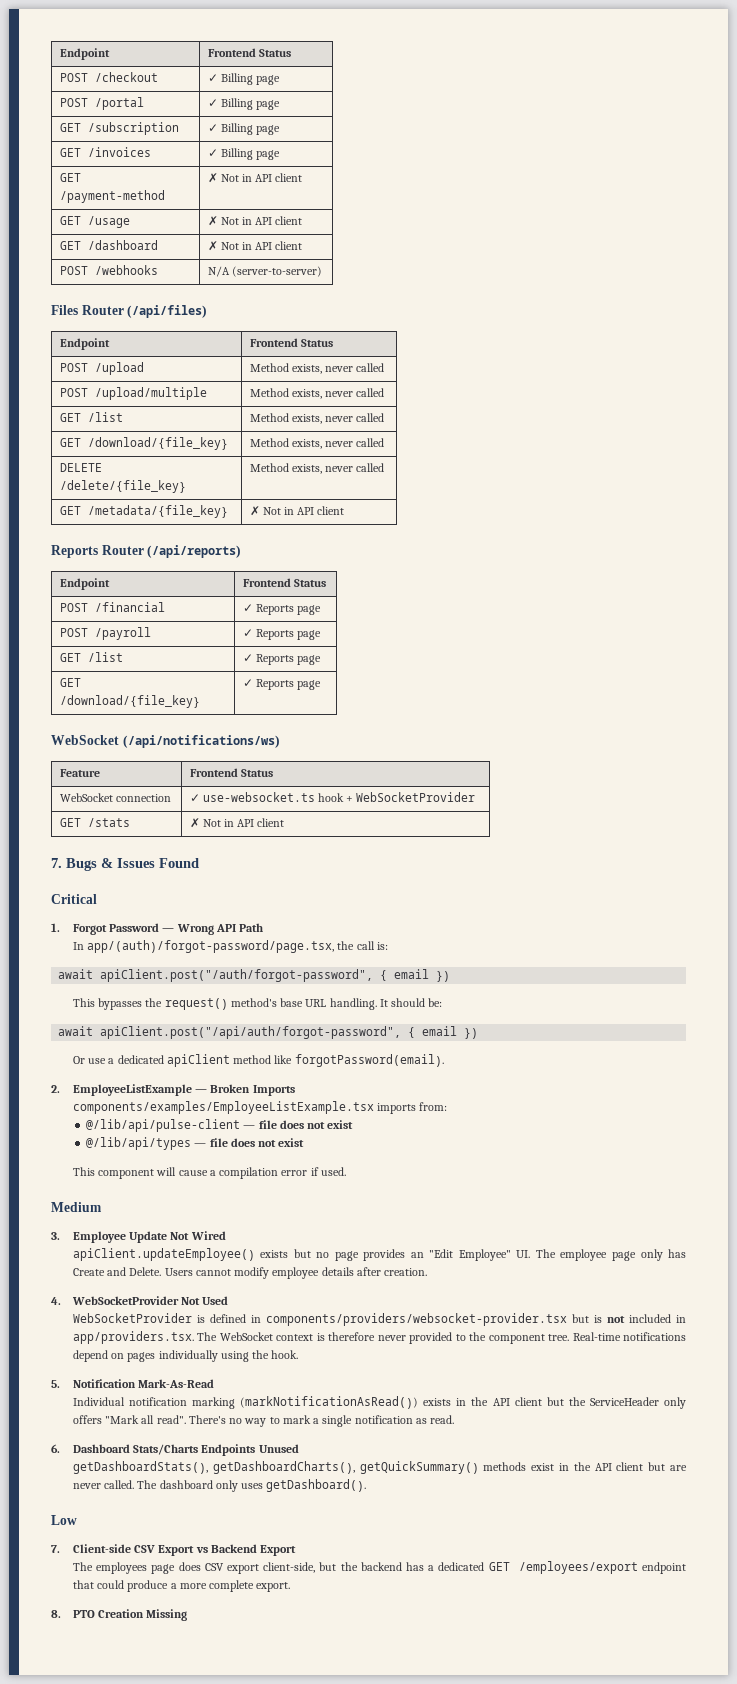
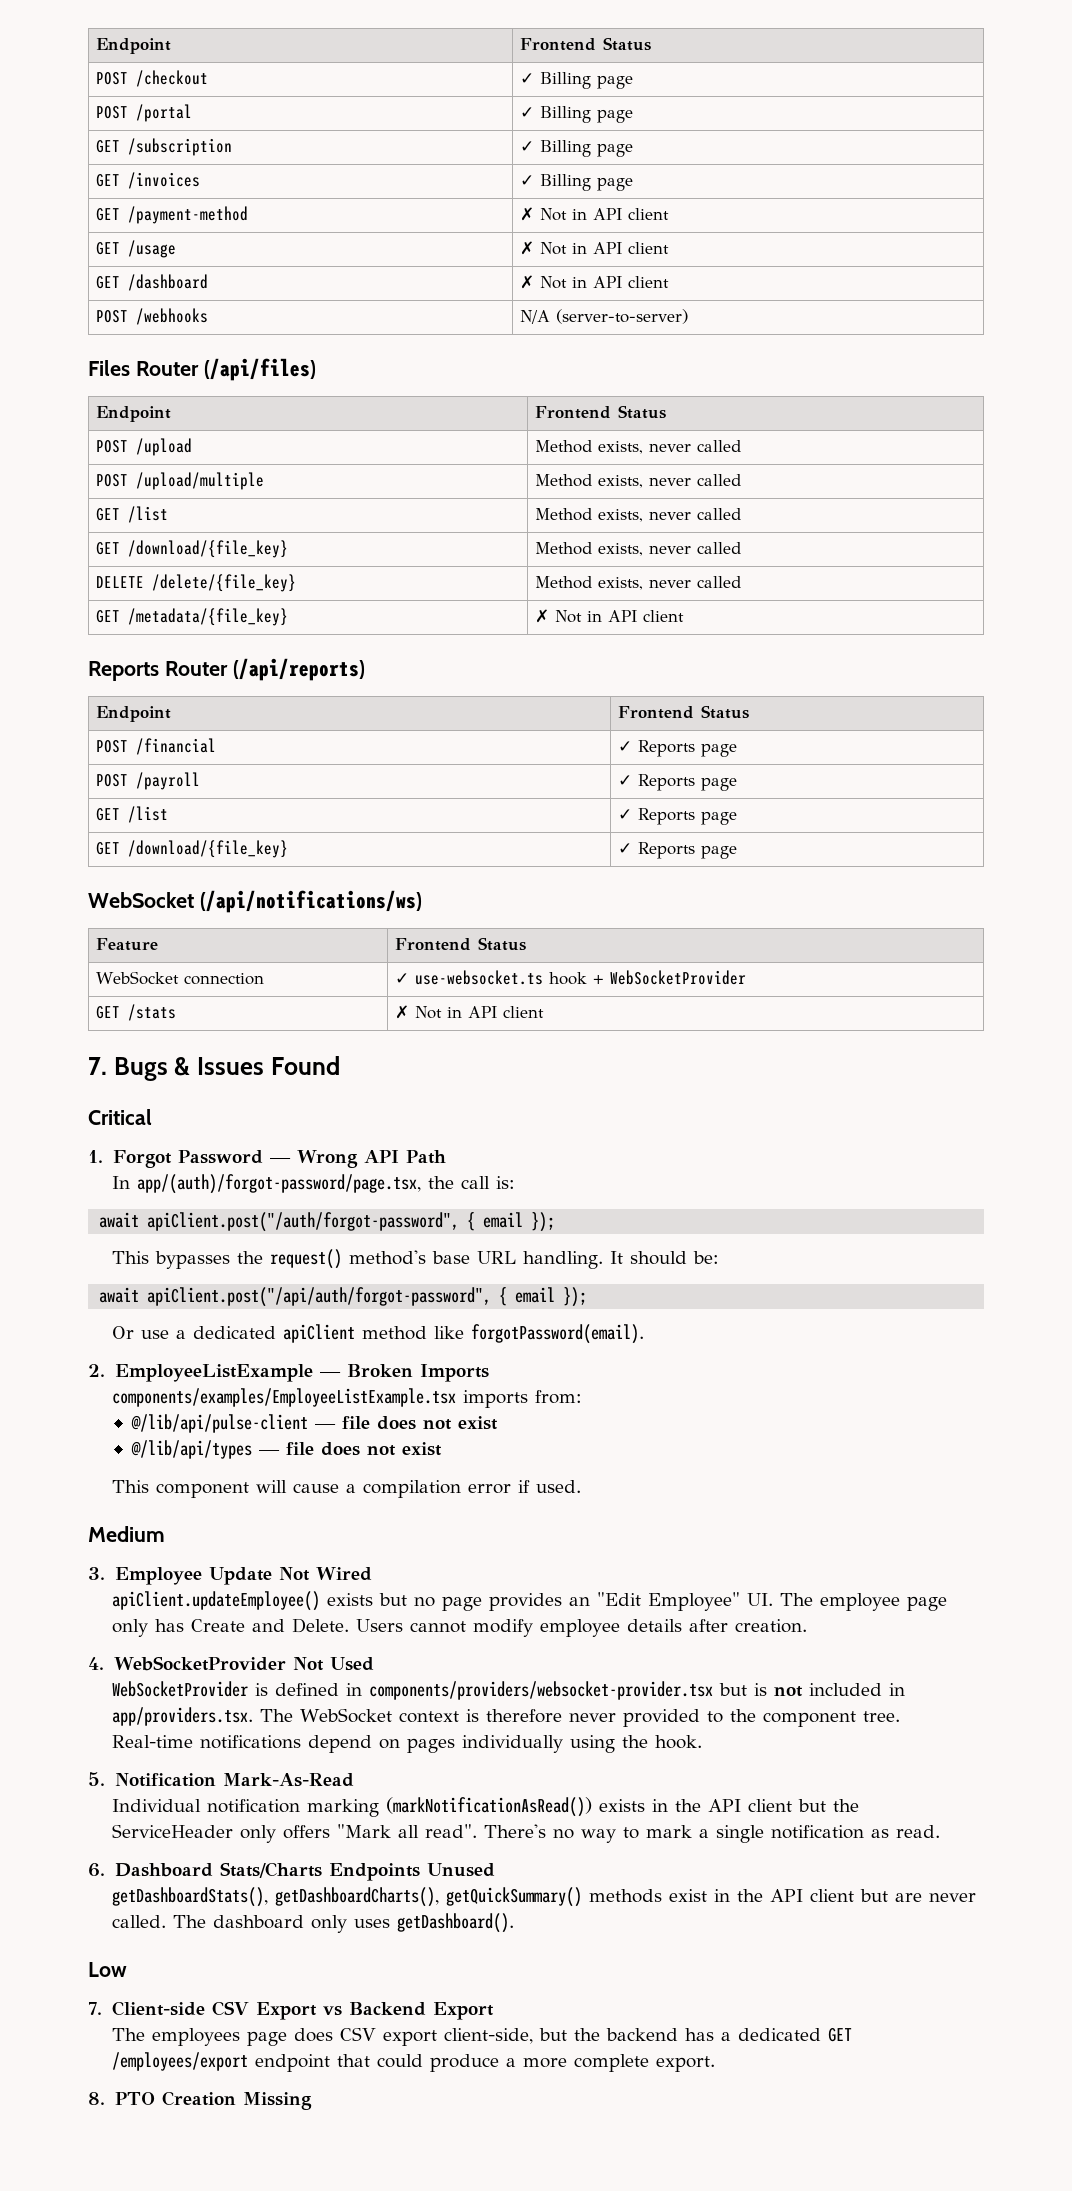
- await apiClient.post("/auth/forgot-password", { email })
+ await apiClient.post("/auth/forgot-password", { email });
- await apiClient.post("/api/auth/forgot-password", { email })
+ await apiClient.post("/api/auth/forgot-password", { email });

